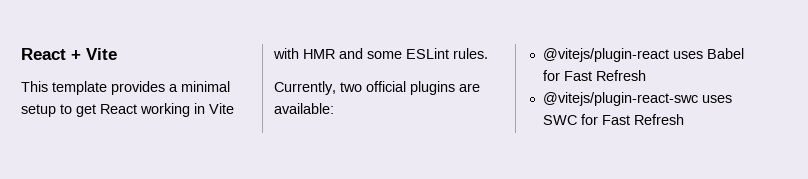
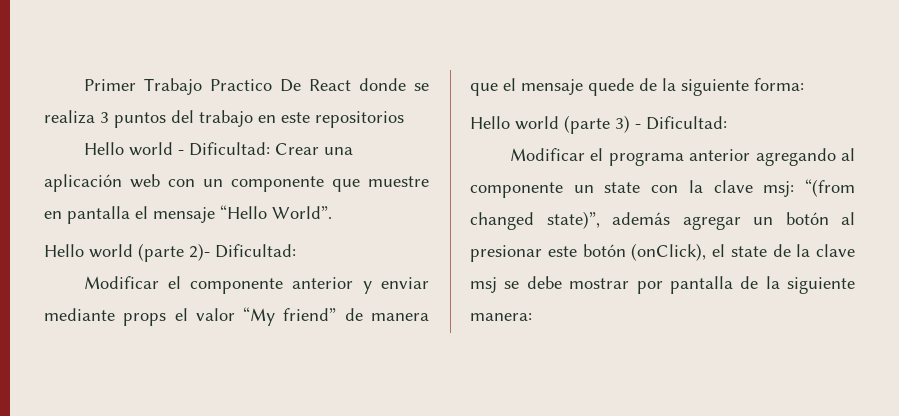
- React + Vite
- This template provides a minimal setup to get React working in Vite with HMR and some ESLint rules.
- Currently, two official plugins are available:
- @vitejs/plugin-react uses Babel for Fast Refresh
- @vitejs/plugin-react-swc uses SWC for Fast Refresh
+ Primer Trabajo Practico De React donde se realiza 3 puntos del trabajo en este repositorios
+ Hello world - Dificultad: Crear una aplicación web con un componente que muestre en pantalla el mensaje “Hello World”.
+ Hello world (parte 2)- Dificultad:
+ Modificar el componente anterior y enviar mediante props el valor “My friend” de manera que el mensaje quede de la siguiente forma:
+ Hello world (parte 3) - Dificultad:
+ Modificar el programa anterior agregando al componente un state con la clave msj: “(from changed state)”, además agregar un botón al presionar este botón (onClick), el state de la clave msj se debe mostrar por pantalla de la siguiente manera:

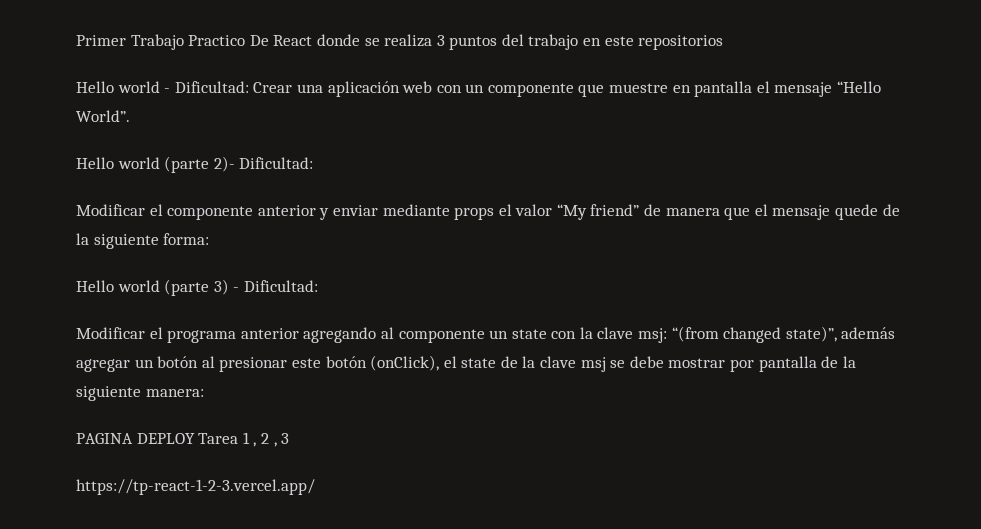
+ PAGINA DEPLOY Tarea 1 , 2 , 3
+ https://tp-react-1-2-3.vercel.app/

